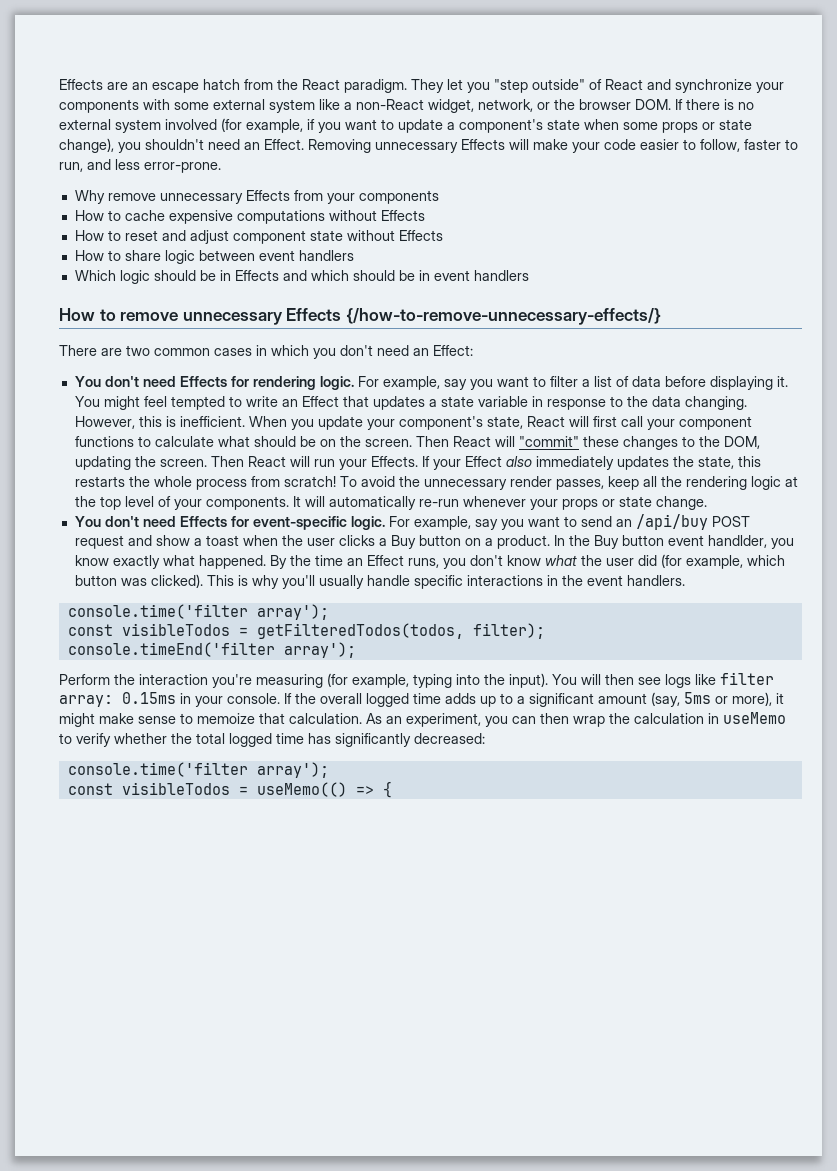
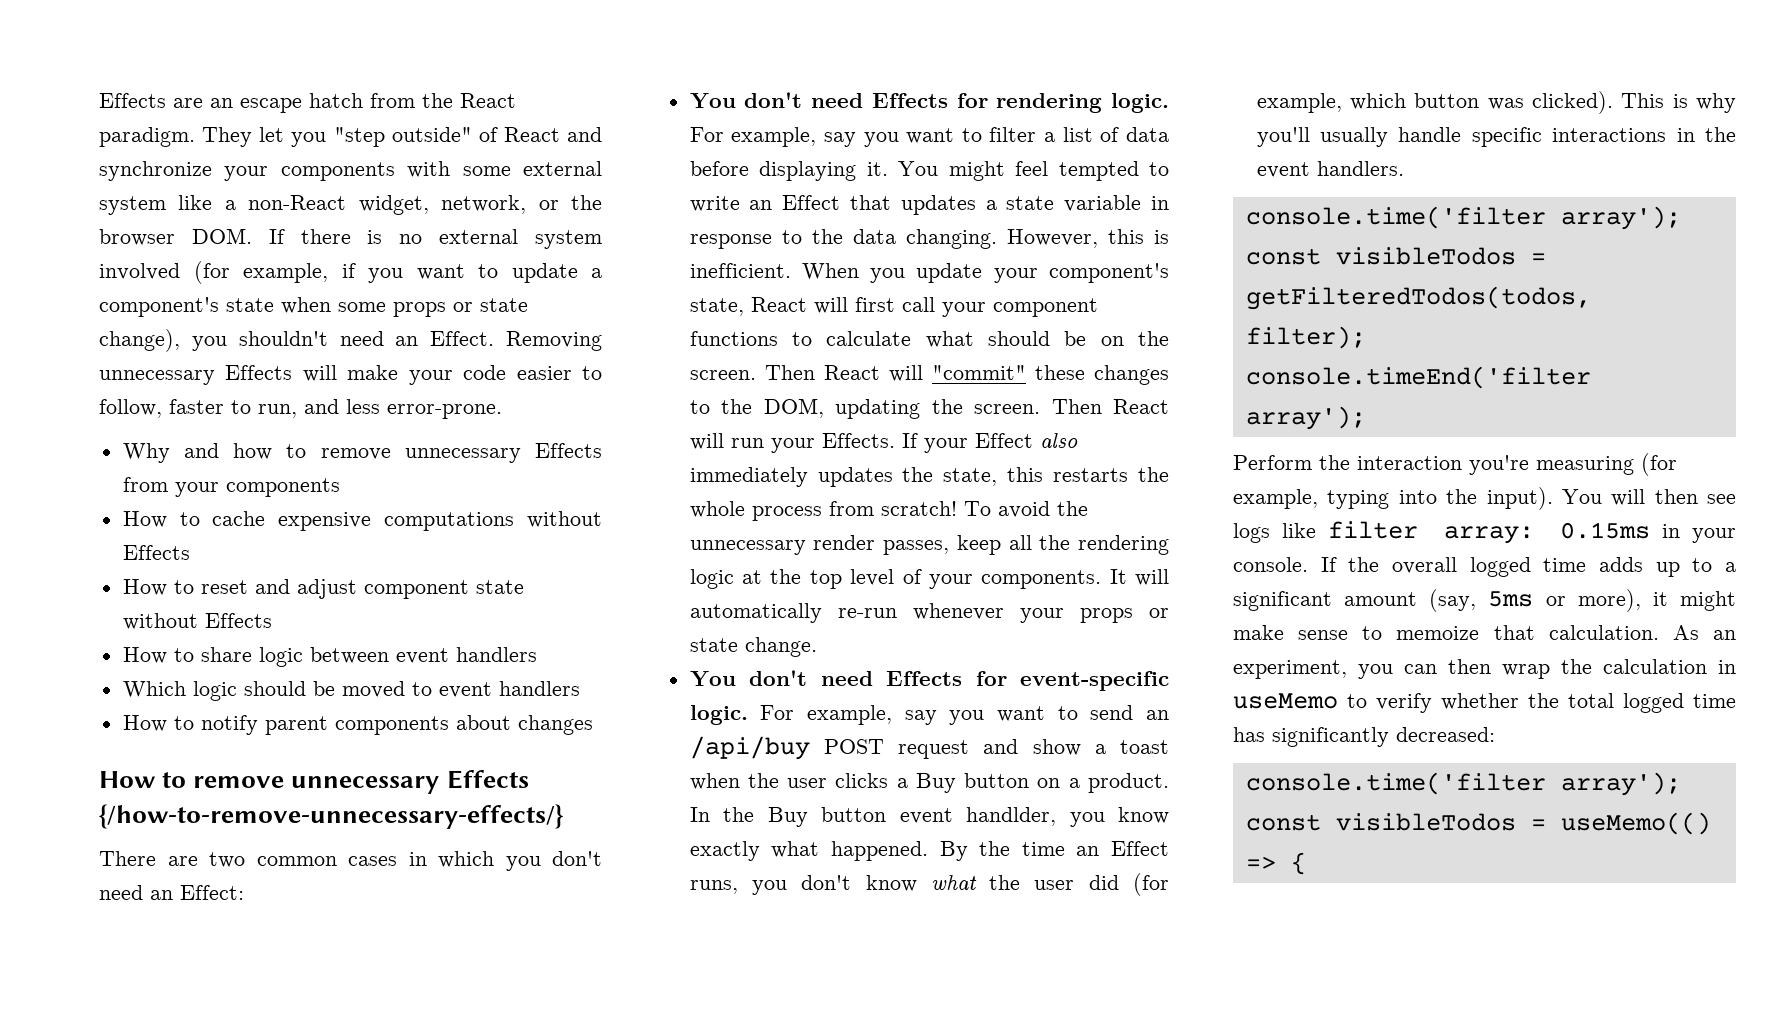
- Why remove unnecessary Effects from your components
+ Why and how to remove unnecessary Effects from your components
- Which logic should be in Effects and which should be in event handlers
+ Which logic should be moved to event handlers
+ How to notify parent components about changes

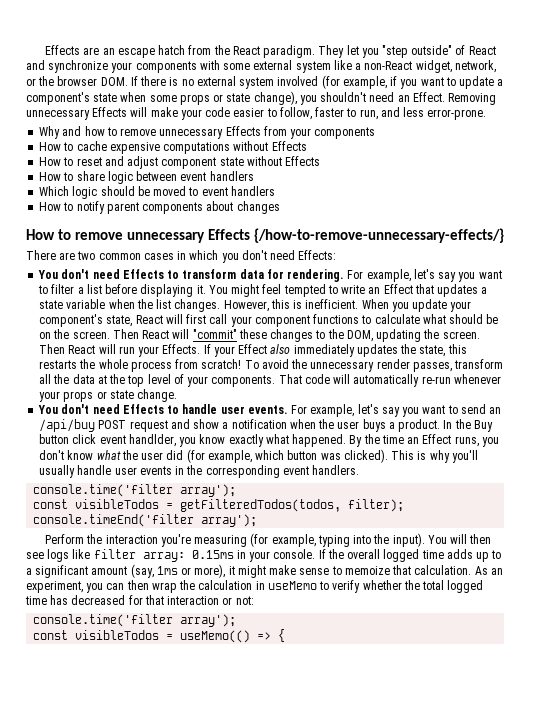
- There are two common cases in which you don't need an Effect:
- You don't need Effects for rendering logic. For example, say you want to filter a list of data before displaying it.
+ There are two common cases in which you don't need Effects:
+ You don't need Effects to transform data for rendering. For example, let's say you want to filter a list before displaying it.
- You might feel tempted to write an Effect that updates a state variable in response to the data changing.
+ You might feel tempted to write an Effect that updates a state variable when the list changes.
- To avoid the unnecessary render passes, keep all the rendering logic at the top level of your components.
+ To avoid the unnecessary render passes, transform all the data at the top level of your components.
- It will automatically re-run whenever your props or state change.
+ That code will automatically re-run whenever your props or state change.
- You don't need Effects for event-specific logic. For example, say you want to send an /api/buy POST request and show a toast when the user clicks a Buy button on a product.
+ You don't need Effects to handle user events. For example, let's say you want to send an /api/buy POST request and show a notification when the user buys a product.
- In the Buy button event handlder, you know exactly what happened.
+ In the Buy button click event handlder, you know exactly what happened.
- This is why you'll usually handle specific interactions in the event handlers.
+ This is why you'll usually handle user events in the corresponding event handlers.
- If the overall logged time adds up to a significant amount (say, 5ms or more), it might make sense to memoize that calculation.
+ If the overall logged time adds up to a significant amount (say, 1ms or more), it might make sense to memoize that calculation.
- As an experiment, you can then wrap the calculation in useMemo to verify whether the total logged time has significantly decreased:
+ As an experiment, you can then wrap the calculation in useMemo to verify whether the total logged time has decreased for that interaction or not:

